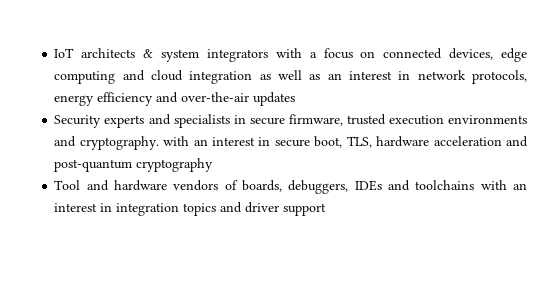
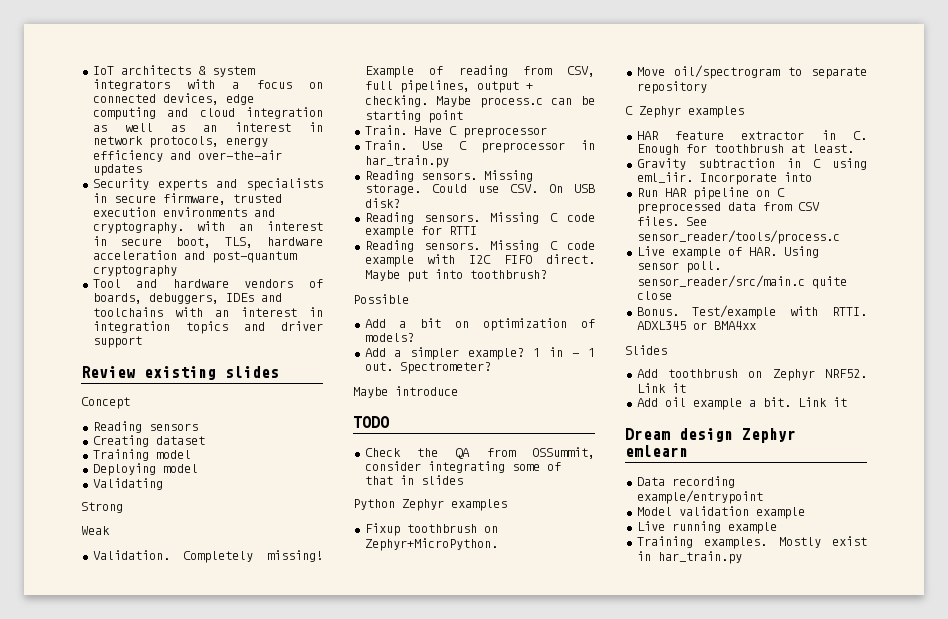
+ Review existing slides
+ Concept
+ Reading sensors
+ Creating dataset
+ Training model
+ Deploying model
+ Validating
+ Strong
+ Weak
+ Validation. Completely missing! Example of reading from CSV, full pipelines, output + checking. Maybe process.c can be starting point
+ Train. Have C preprocessor
+ Train. Use C preprocessor in har_train.py
+ Reading sensors. Missing storage. Could use CSV. On USB disk?
+ Reading sensors. Missing C code example for RTTI
+ Reading sensors. Missing C code example with I2C FIFO direct. Maybe put into toothbrush?
+ Possible
+ Add a bit on optimization of models?
+ Add a simpler example? 1 in - 1 out. Spectrometer?
+ Maybe introduce
+ TODO
+ Check the QA from OSSummit, consider integrating some of that in slides
+ Python Zephyr examples
+ Fixup toothbrush on Zephyr+MicroPython.
+ Move oil/spectrogram to separate repository
+ C Zephyr examples
+ HAR feature extractor in C. Enough for toothbrush at least.
+ Gravity subtraction in C using eml_iir. Incorporate into
+ Run HAR pipeline on C preprocessed data from CSV files. See sensor_reader/tools/process.c
+ Live example of HAR. Using sensor poll. sensor_reader/src/main.c quite close
+ Bonus. Test/example with RTTI. ADXL345 or BMA4xx
+ Slides
+ Add toothbrush on Zephyr NRF52. Link it
+ Add oil example a bit. Link it
+ Dream design Zephyr emlearn
+ Data recording example/entrypoint
+ Model validation example
+ Live running example
+ Training examples. Mostly exist in har_train.py

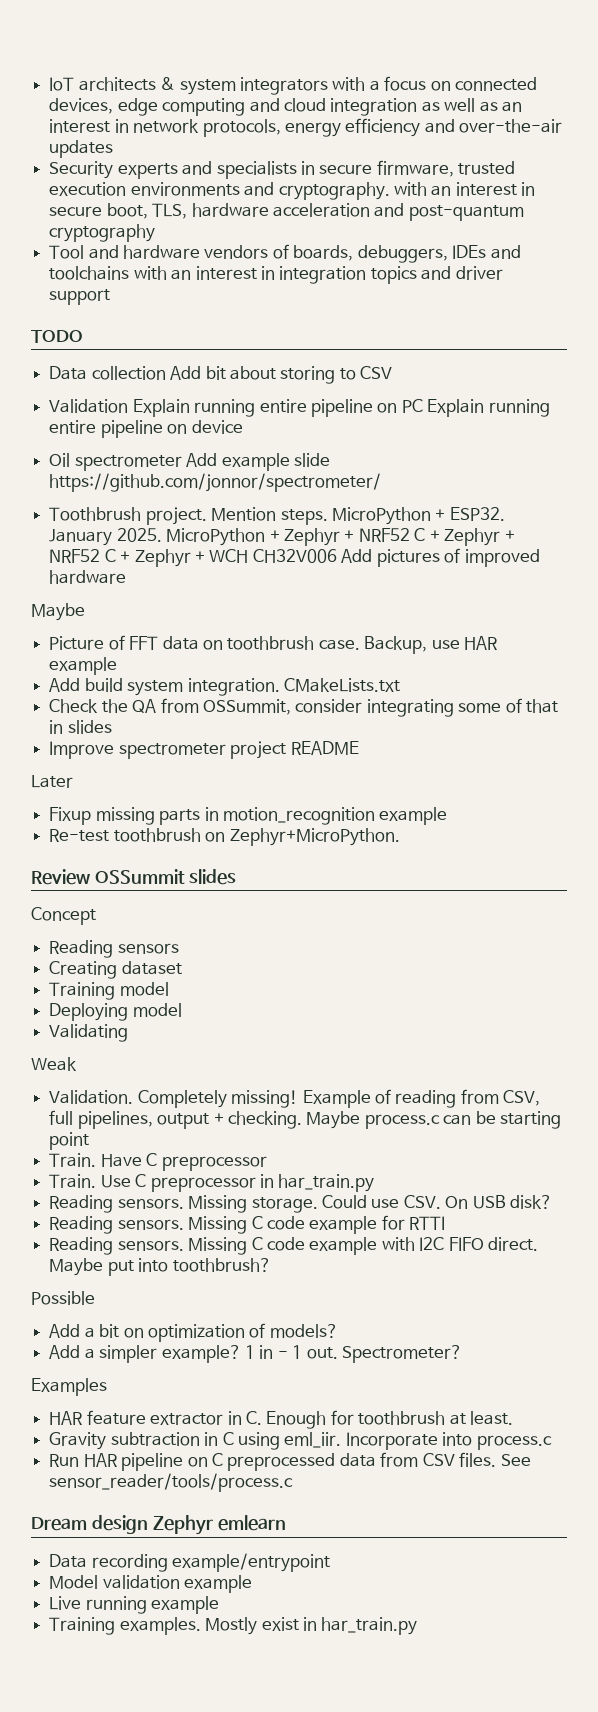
+ TODO
+ Data collection Add bit about storing to CSV
+ Validation Explain running entire pipeline on PC Explain running entire pipeline on device
+ Oil spectrometer Add example slide https://github.com/jonnor/spectrometer/
+ Toothbrush project. Mention steps. MicroPython + ESP32. January 2025. MicroPython + Zephyr + NRF52 C + Zephyr + NRF52 C + Zephyr + WCH CH32V006 Add pictures of improved hardware
+ Maybe
+ Picture of FFT data on toothbrush case. Backup, use HAR example
+ Add build system integration. CMakeLists.txt
+ Check the QA from OSSummit, consider integrating some of that in slides
+ Improve spectrometer project README
+ Later
+ Fixup missing parts in motion_recognition example
+ Re-test toothbrush on Zephyr+MicroPython.
- Review existing slides
+ Review OSSummit slides
- Strong
- Maybe introduce
- TODO
- Check the QA from OSSummit, consider integrating some of that in slides
- Python Zephyr examples
- Fixup toothbrush on Zephyr+MicroPython.
- Move oil/spectrogram to separate repository
- C Zephyr examples
+ Examples
- Incorporate into
+ Incorporate into process.c
- Live example of HAR. Using sensor poll. sensor_reader/src/main.c quite close
- Bonus. Test/example with RTTI. ADXL345 or BMA4xx
- Slides
- Add toothbrush on Zephyr NRF52. Link it
- Add oil example a bit. Link it

